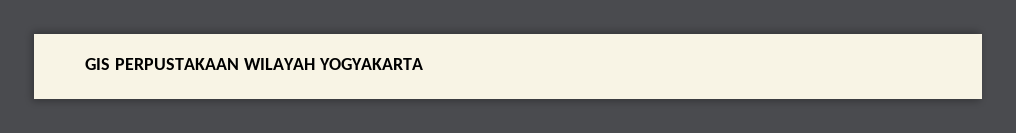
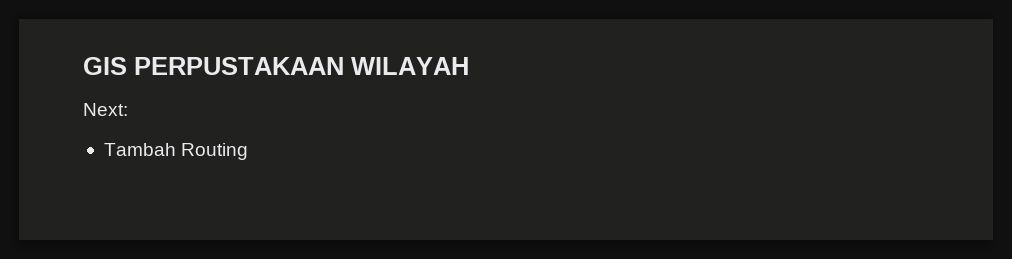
- GIS PERPUSTAKAAN WILAYAH YOGYAKARTA
+ GIS PERPUSTAKAAN WILAYAH
+ Next:
+ Tambah Routing

